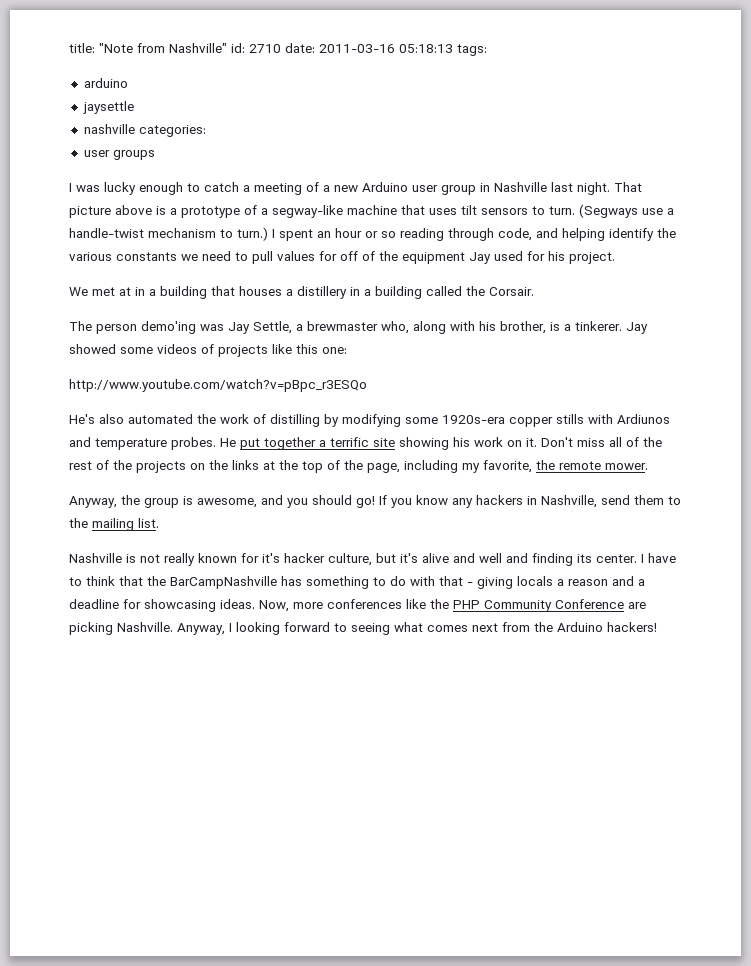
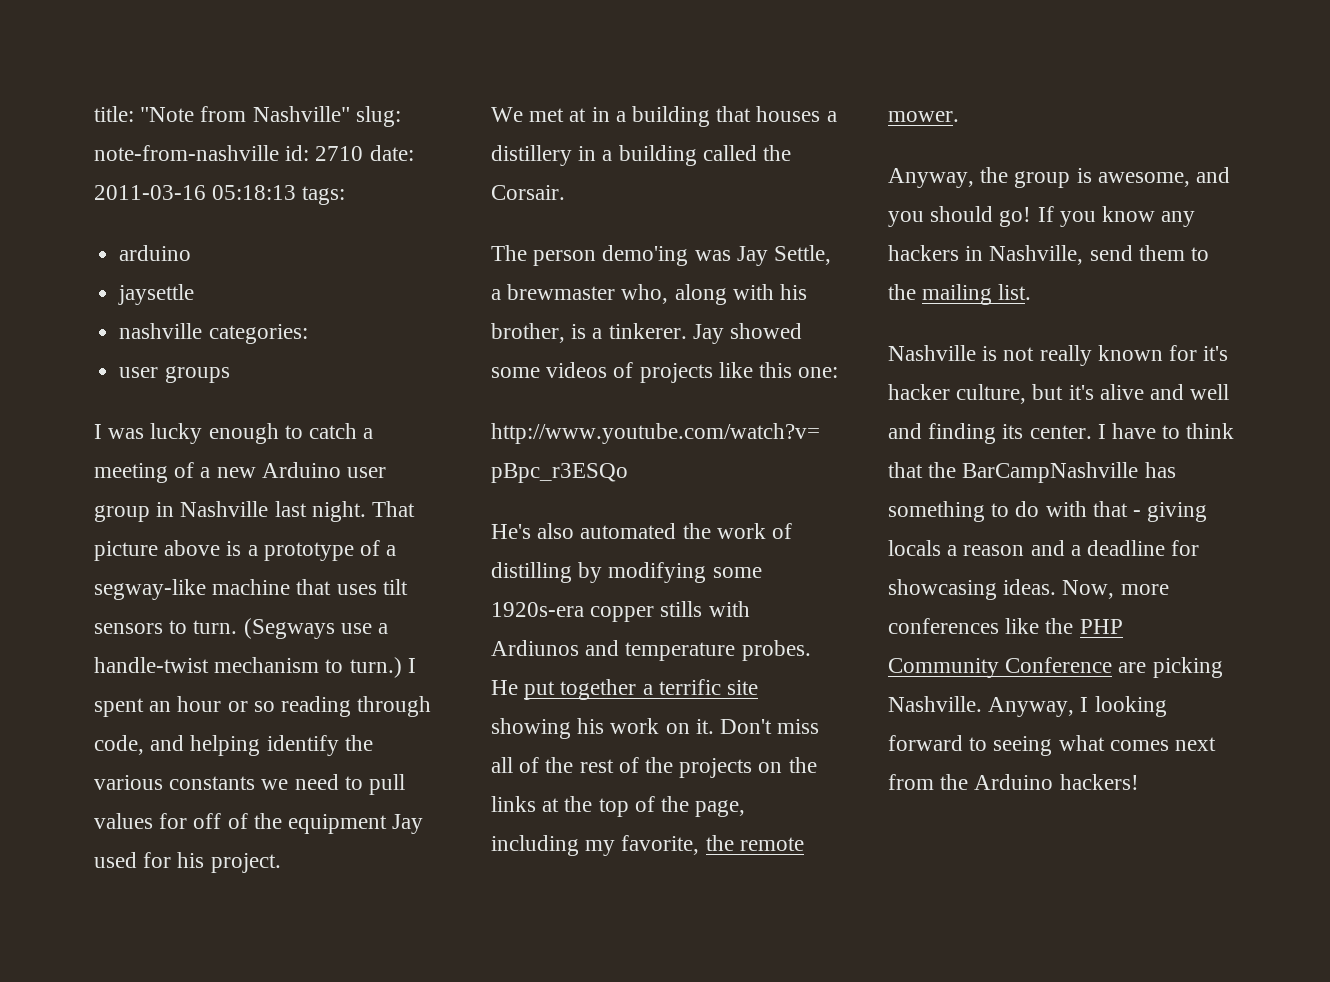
- title: "Note from Nashville" id: 2710 date: 2011-03-16 05:18:13 tags:
+ title: "Note from Nashville" slug: note-from-nashville id: 2710 date: 2011-03-16 05:18:13 tags:

